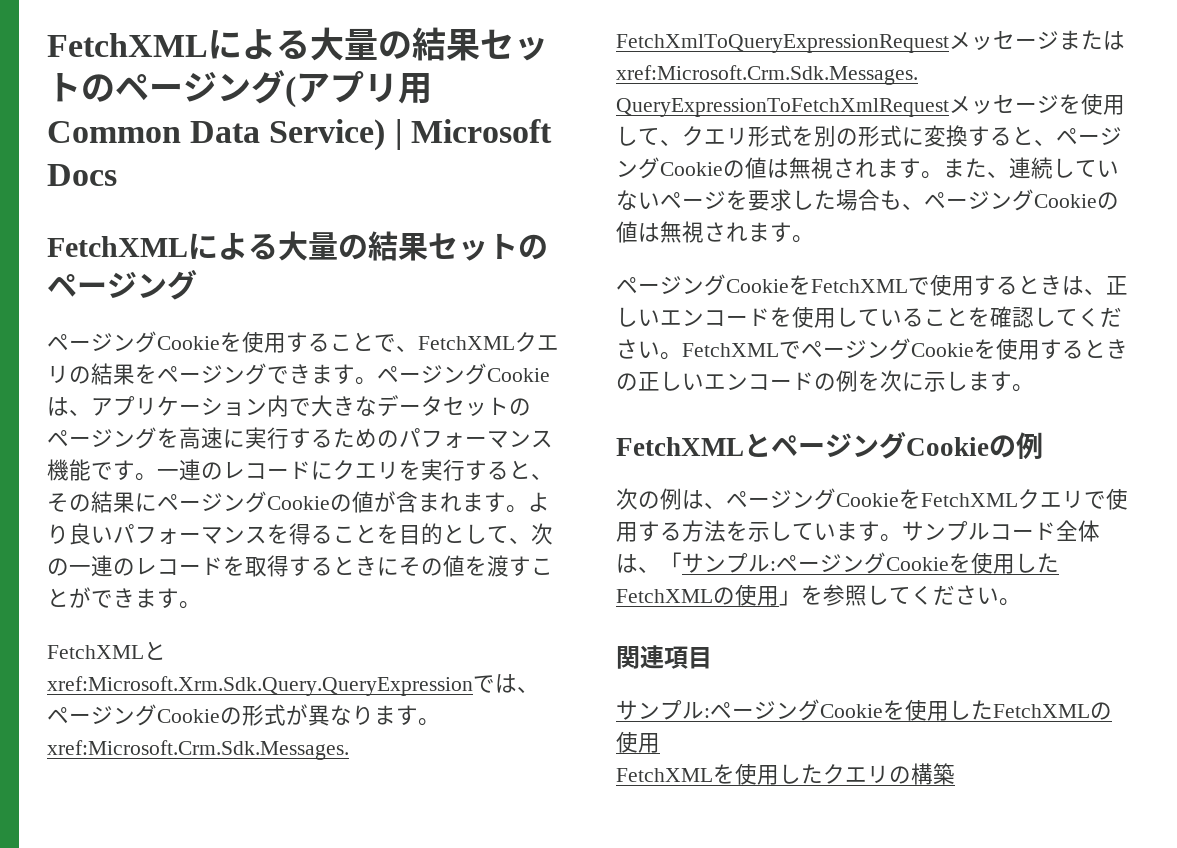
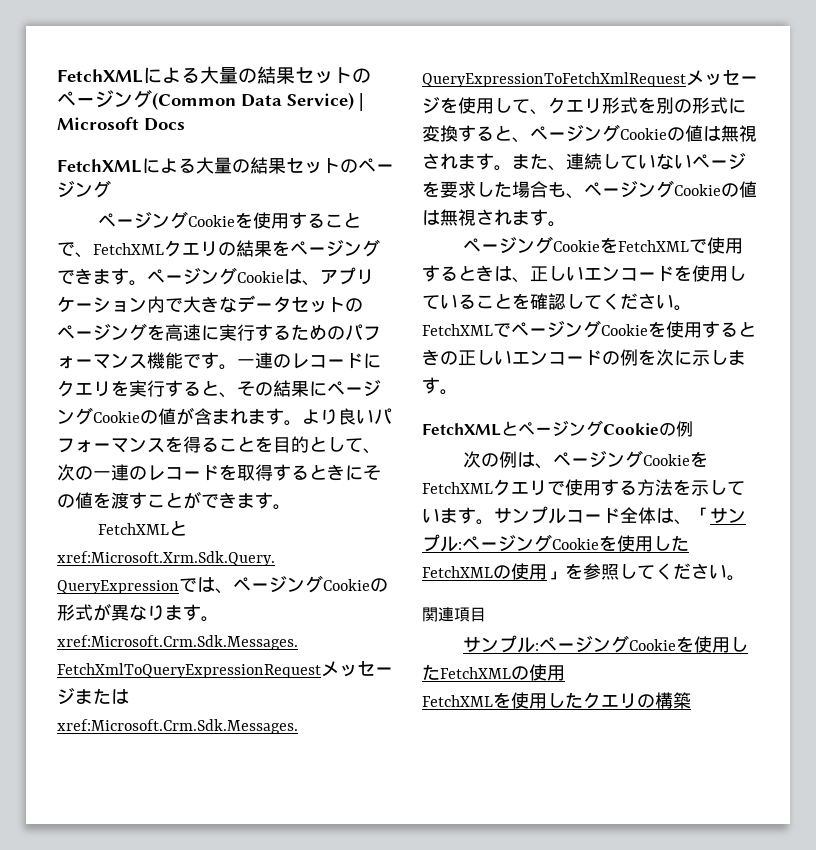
- FetchXMLによる大量の結果セットのページング(アプリ用Common Data Service) | Microsoft Docs
+ FetchXMLによる大量の結果セットのページング(Common Data Service) | Microsoft Docs

